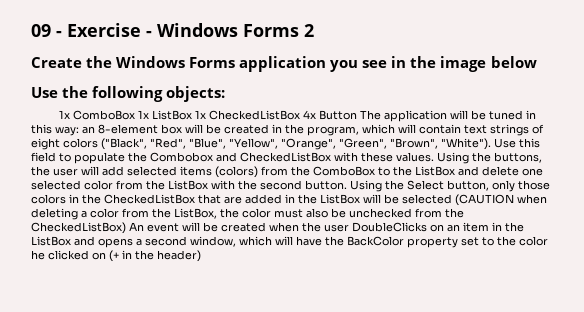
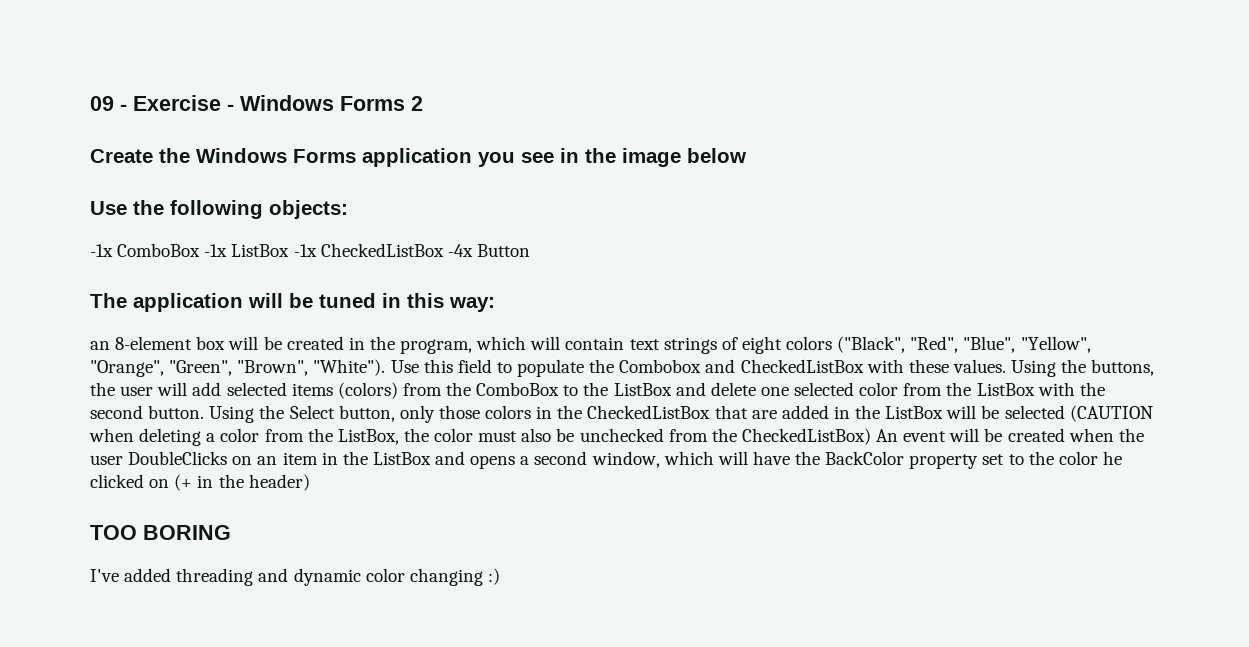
- 1x ComboBox 1x ListBox 1x CheckedListBox 4x Button The application will be tuned in this way: an 8-element box will be created in the program, which will contain text strings of eight colors ("Black", "Red", "Blue", "Yellow", "Orange", "Green", "Brown", "White").
+ -1x ComboBox -1x ListBox -1x CheckedListBox -4x Button
+ The application will be tuned in this way:
+ an 8-element box will be created in the program, which will contain text strings of eight colors ("Black", "Red", "Blue", "Yellow", "Orange", "Green", "Brown", "White").
+ TOO BORING
+ I've added threading and dynamic color changing :)

